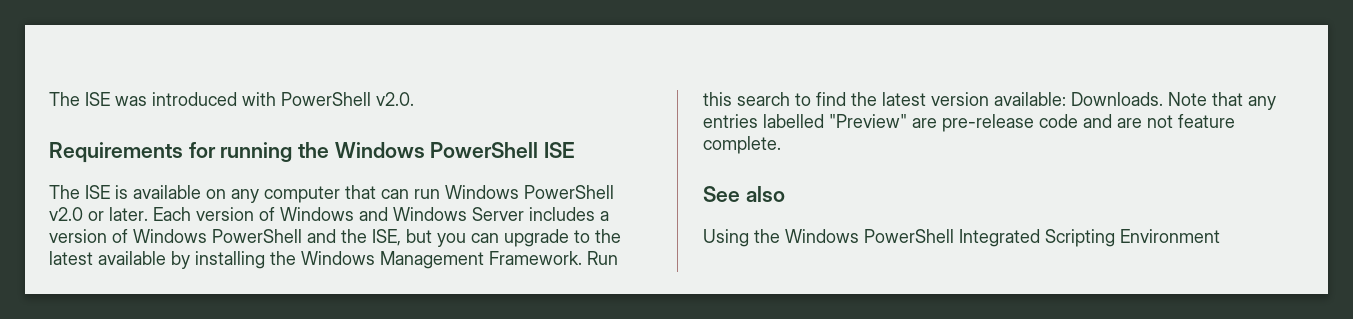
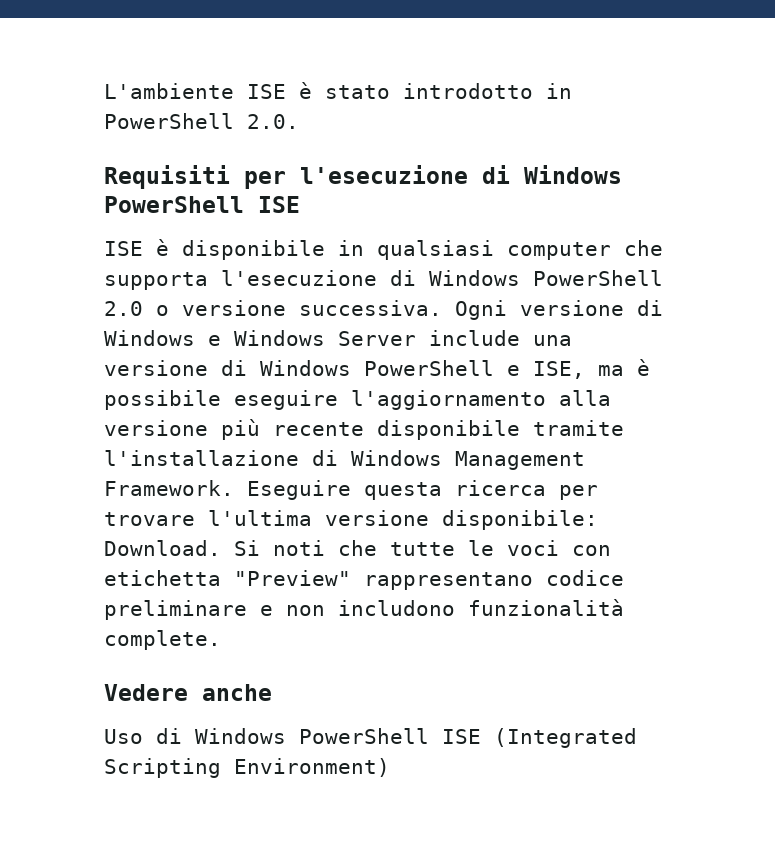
- The ISE was introduced with PowerShell v2.0.
- Requirements for running the Windows PowerShell ISE
- The ISE is available on any computer that can run Windows PowerShell v2.0 or later. Each version of Windows and Windows Server includes a version of Windows PowerShell and the ISE, but you can upgrade to the latest available by installing the Windows Management Framework. Run this search to find the latest version available: Downloads. Note that any entries labelled "Preview" are pre-release code and are not feature complete.
- See also
- Using the Windows PowerShell Integrated Scripting Environment
+ L'ambiente ISE è stato introdotto in PowerShell 2.0.
+ Requisiti per l'esecuzione di Windows PowerShell ISE
+ ISE è disponibile in qualsiasi computer che supporta l'esecuzione di Windows PowerShell 2.0 o versione successiva. Ogni versione di Windows e Windows Server include una versione di Windows PowerShell e ISE, ma è possibile eseguire l'aggiornamento alla versione più recente disponibile tramite l'installazione di Windows Management Framework. Eseguire questa ricerca per trovare l'ultima versione disponibile: Download. Si noti che tutte le voci con etichetta "Preview" rappresentano codice preliminare e non includono funzionalità complete.
+ Vedere anche
+ Uso di Windows PowerShell ISE (Integrated Scripting Environment)

